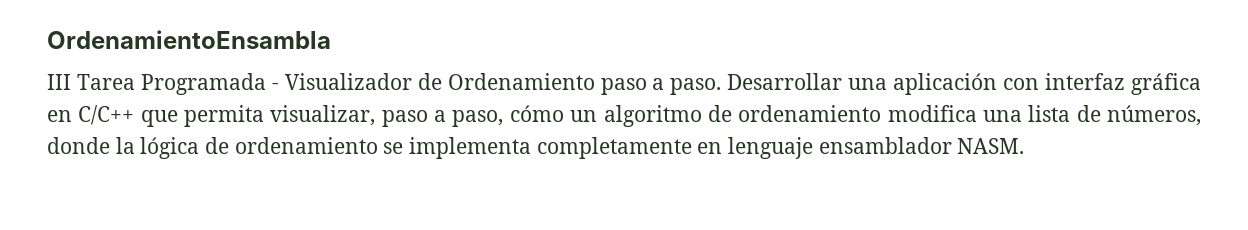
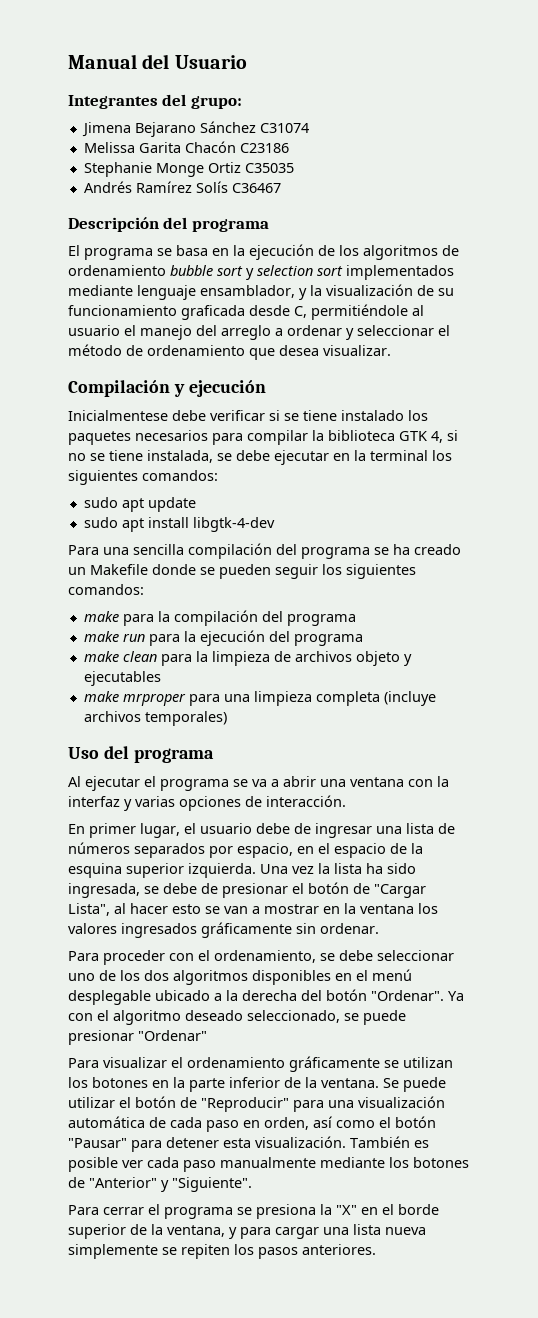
- OrdenamientoEnsambla
- III Tarea Programada - Visualizador de Ordenamiento paso a paso. Desarrollar una aplicación con interfaz gráfica en C/C++ que permita visualizar, paso a paso, cómo un algoritmo de ordenamiento modifica una lista de números, donde la lógica de ordenamiento se implementa completamente en lenguaje ensamblador NASM.
+ Manual del Usuario
+ Integrantes del grupo:
+ Jimena Bejarano Sánchez C31074
+ Melissa Garita Chacón C23186
+ Stephanie Monge Ortiz C35035
+ Andrés Ramírez Solís C36467
+ Descripción del programa
+ El programa se basa en la ejecución de los algoritmos de ordenamiento bubble sort y selection sort implementados mediante lenguaje ensamblador, y la visualización de su funcionamiento graficada desde C, permitiéndole al usuario el manejo del arreglo a ordenar y seleccionar el método de ordenamiento que desea visualizar.
+ Compilación y ejecución
+ Inicialmentese debe verificar si se tiene instalado los paquetes necesarios para compilar la biblioteca GTK 4, si no se tiene instalada, se debe ejecutar en la terminal los siguientes comandos:
+ sudo apt update
+ sudo apt install libgtk-4-dev
+ Para una sencilla compilación del programa se ha creado un Makefile donde se pueden seguir los siguientes comandos:
+ make para la compilación del programa
+ make run para la ejecución del programa
+ make clean para la limpieza de archivos objeto y ejecutables
+ make mrproper para una limpieza completa (incluye archivos temporales)
+ Uso del programa
+ Al ejecutar el programa se va a abrir una ventana con la interfaz y varias opciones de interacción.
+ En primer lugar, el usuario debe de ingresar una lista de números separados por espacio, en el espacio de la esquina superior izquierda. Una vez la lista ha sido ingresada, se debe de presionar el botón de "Cargar Lista", al hacer esto se van a mostrar en la ventana los valores ingresados gráficamente sin ordenar.
+ Para proceder con el ordenamiento, se debe seleccionar uno de los dos algoritmos disponibles en el menú desplegable ubicado a la derecha del botón "Ordenar". Ya con el algoritmo deseado seleccionado, se puede presionar "Ordenar"
+ Para visualizar el ordenamiento gráficamente se utilizan los botones en la parte inferior de la ventana. Se puede utilizar el botón de "Reproducir" para una visualización automática de cada paso en orden, así como el botón "Pausar" para detener esta visualización. También es posible ver cada paso manualmente mediante los botones de "Anterior" y "Siguiente".
+ Para cerrar el programa se presiona la "X" en el borde superior de la ventana, y para cargar una lista nueva simplemente se repiten los pasos anteriores.

